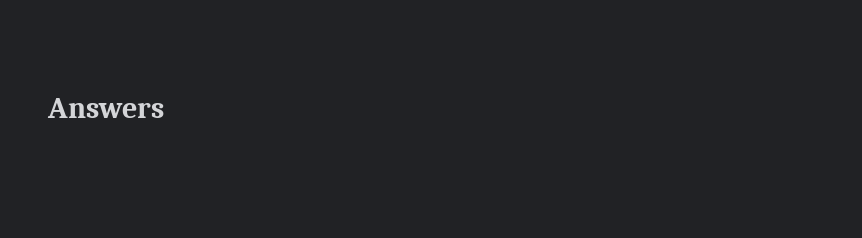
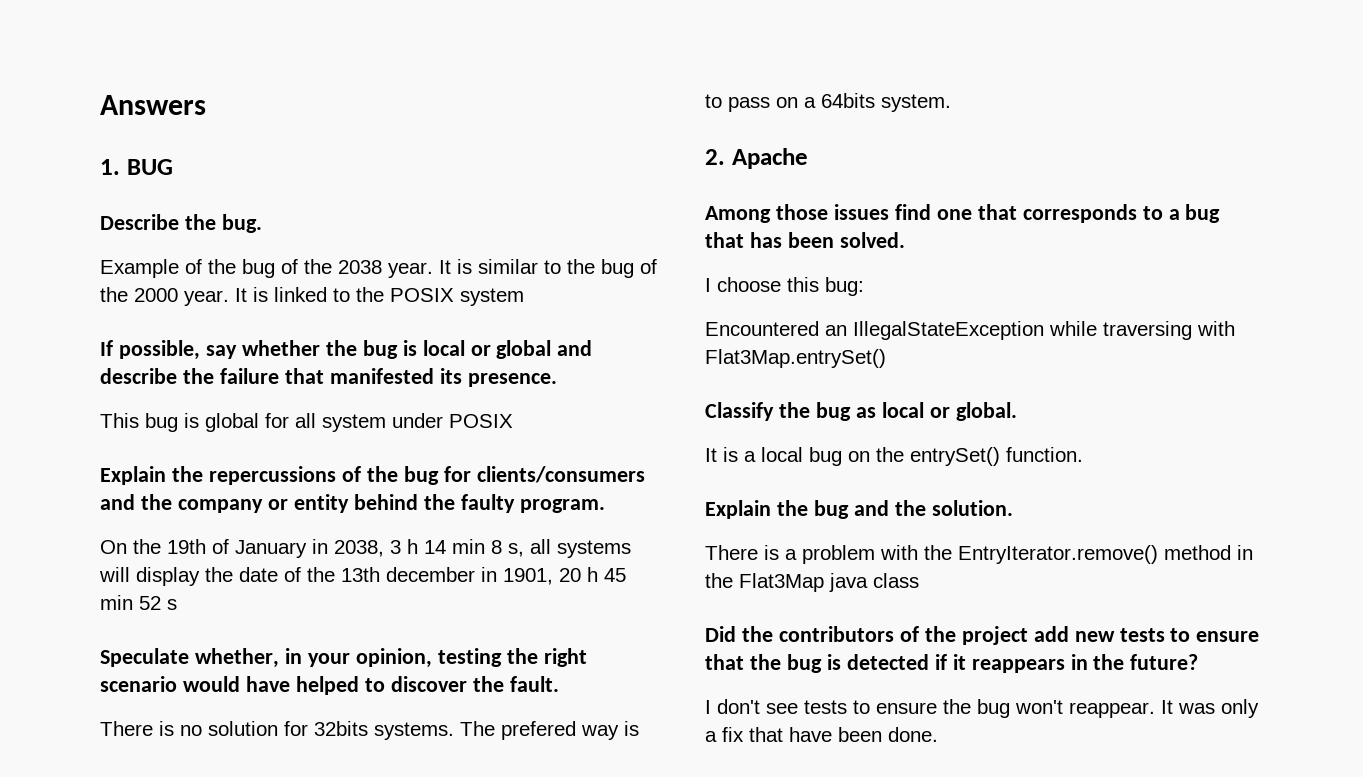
+ 1. BUG
+ Describe the bug.
+ Example of the bug of the 2038 year. It is similar to the bug of the 2000 year. It is linked to the POSIX system
+ If possible, say whether the bug is local or global and describe the failure that manifested its presence.
+ This bug is global for all system under POSIX
+ Explain the repercussions of the bug for clients/consumers and the company or entity behind the faulty program.
+ On the 19th of January in 2038, 3 h 14 min 8 s, all systems will display the date of the 13th december in 1901, 20 h 45 min 52 s
+ Speculate whether, in your opinion, testing the right scenario would have helped to discover the fault.
+ There is no solution for 32bits systems. The prefered way is to pass on a 64bits system.
+ 2. Apache
+ Among those issues find one that corresponds to a bug that has been solved.
+ I choose this bug:
+ Encountered an IllegalStateException while traversing with Flat3Map.entrySet()
+ Classify the bug as local or global.
+ It is a local bug on the entrySet() function.
+ Explain the bug and the solution.
+ There is a problem with the EntryIterator.remove() method in the Flat3Map java class
+ Did the contributors of the project add new tests to ensure that the bug is detected if it reappears in the future?
+ I don't see tests to ensure the bug won't reappear. It was only a fix that have been done.

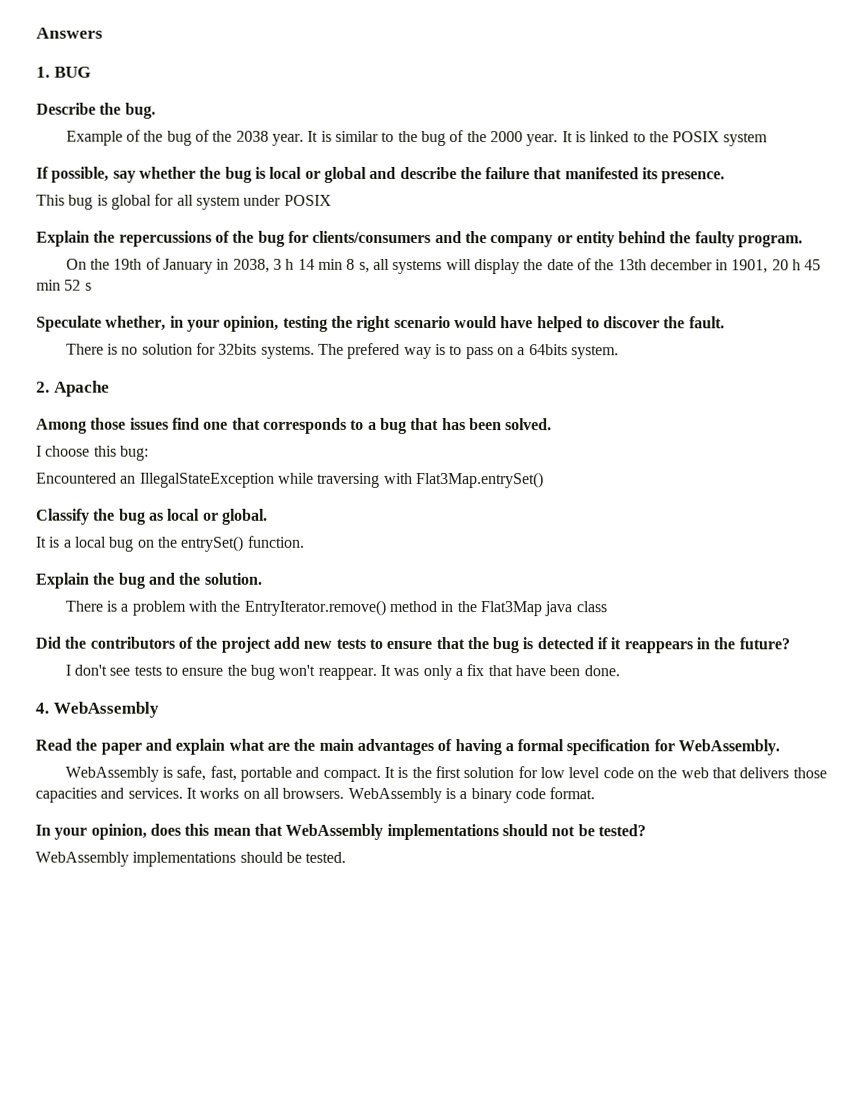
+ 4. WebAssembly
+ Read the paper and explain what are the main advantages of having a formal specification for WebAssembly.
+ WebAssembly is safe, fast, portable and compact. It is the first solution for low level code on the web that delivers those capacities and services. It works on all browsers. WebAssembly is a binary code format.
+ In your opinion, does this mean that WebAssembly implementations should not be tested?
+ WebAssembly implementations should be tested.

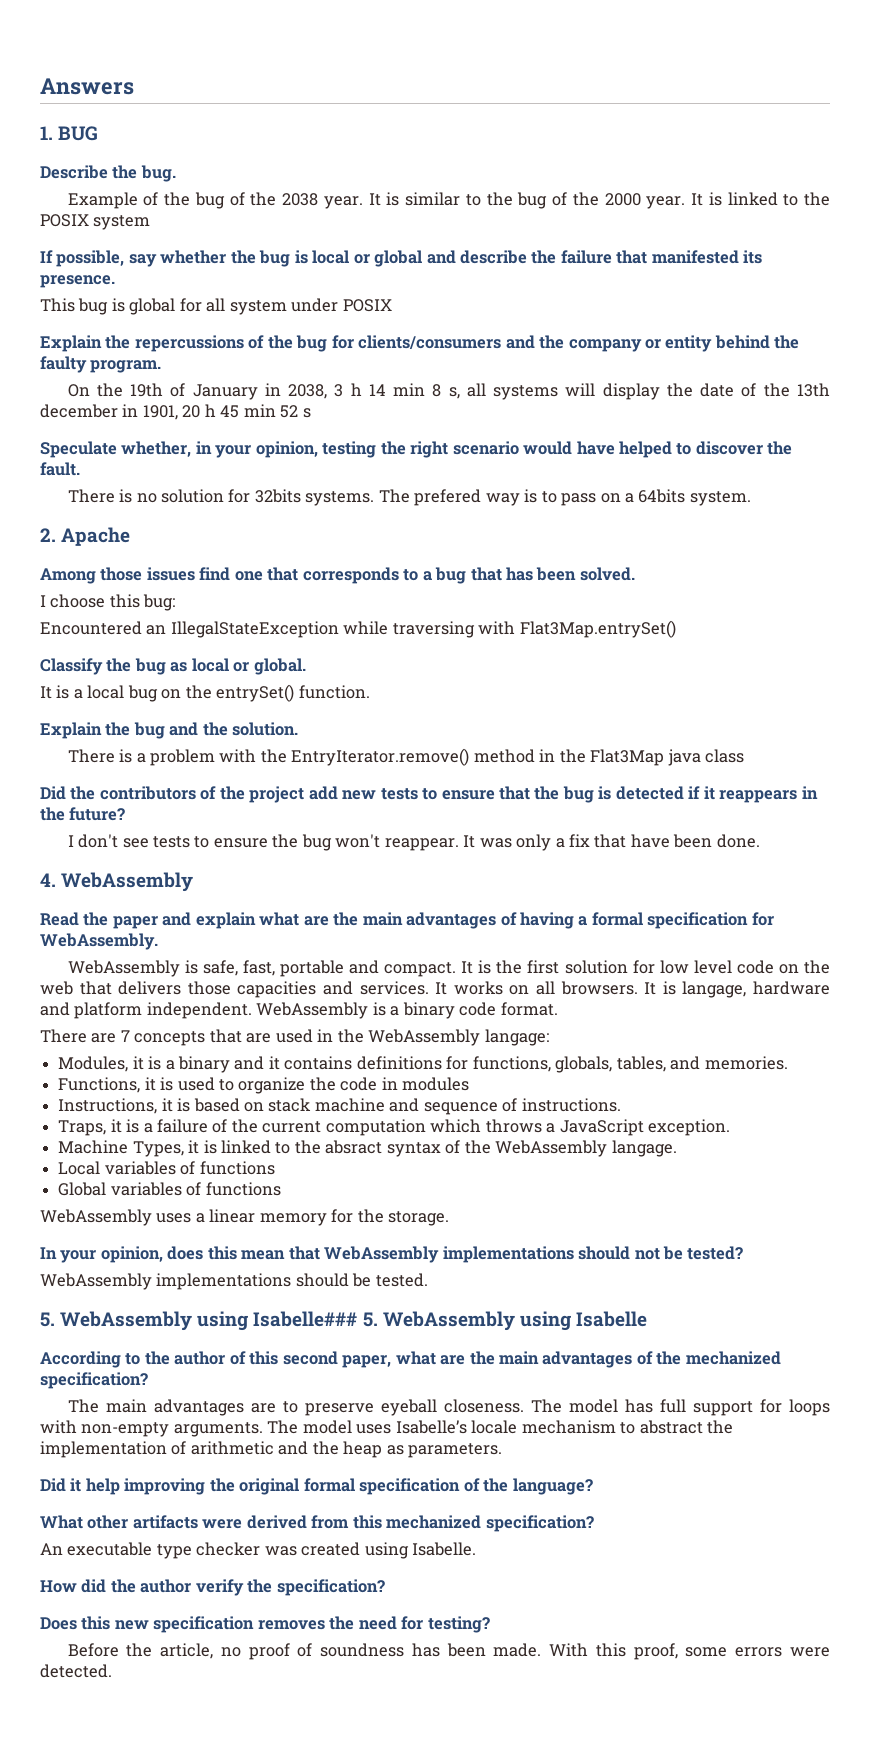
+ It is langage, hardware and platform independent.
+ There are 7 concepts that are used in the WebAssembly langage:
+ Modules, it is a binary and it contains definitions for functions, globals, tables, and memories.
+ Functions, it is used to organize the code in modules
+ Instructions, it is based on stack machine and sequence of instructions.
+ Traps, it is a failure of the current computation which throws a JavaScript exception.
+ Machine Types, it is linked to the absract syntax of the WebAssembly langage.
+ Local variables of functions
+ Global variables of functions
+ WebAssembly uses a linear memory for the storage.
+ 5. WebAssembly using Isabelle### 5. WebAssembly using Isabelle
+ According to the author of this second paper, what are the main advantages of the mechanized specification?
+ The main advantages are to preserve eyeball closeness. The model has full support for loops with non-empty arguments. The model uses Isabelle’s locale mechanism to abstract the implementation of arithmetic and the heap as parameters.
+ Did it help improving the original formal specification of the language?
+ What other artifacts were derived from this mechanized specification?
+ An executable type checker was created using Isabelle.
+ How did the author verify the specification?
+ Does this new specification removes the need for testing?
+ Before the article, no proof of soundness has been made. With this proof, some errors were detected.

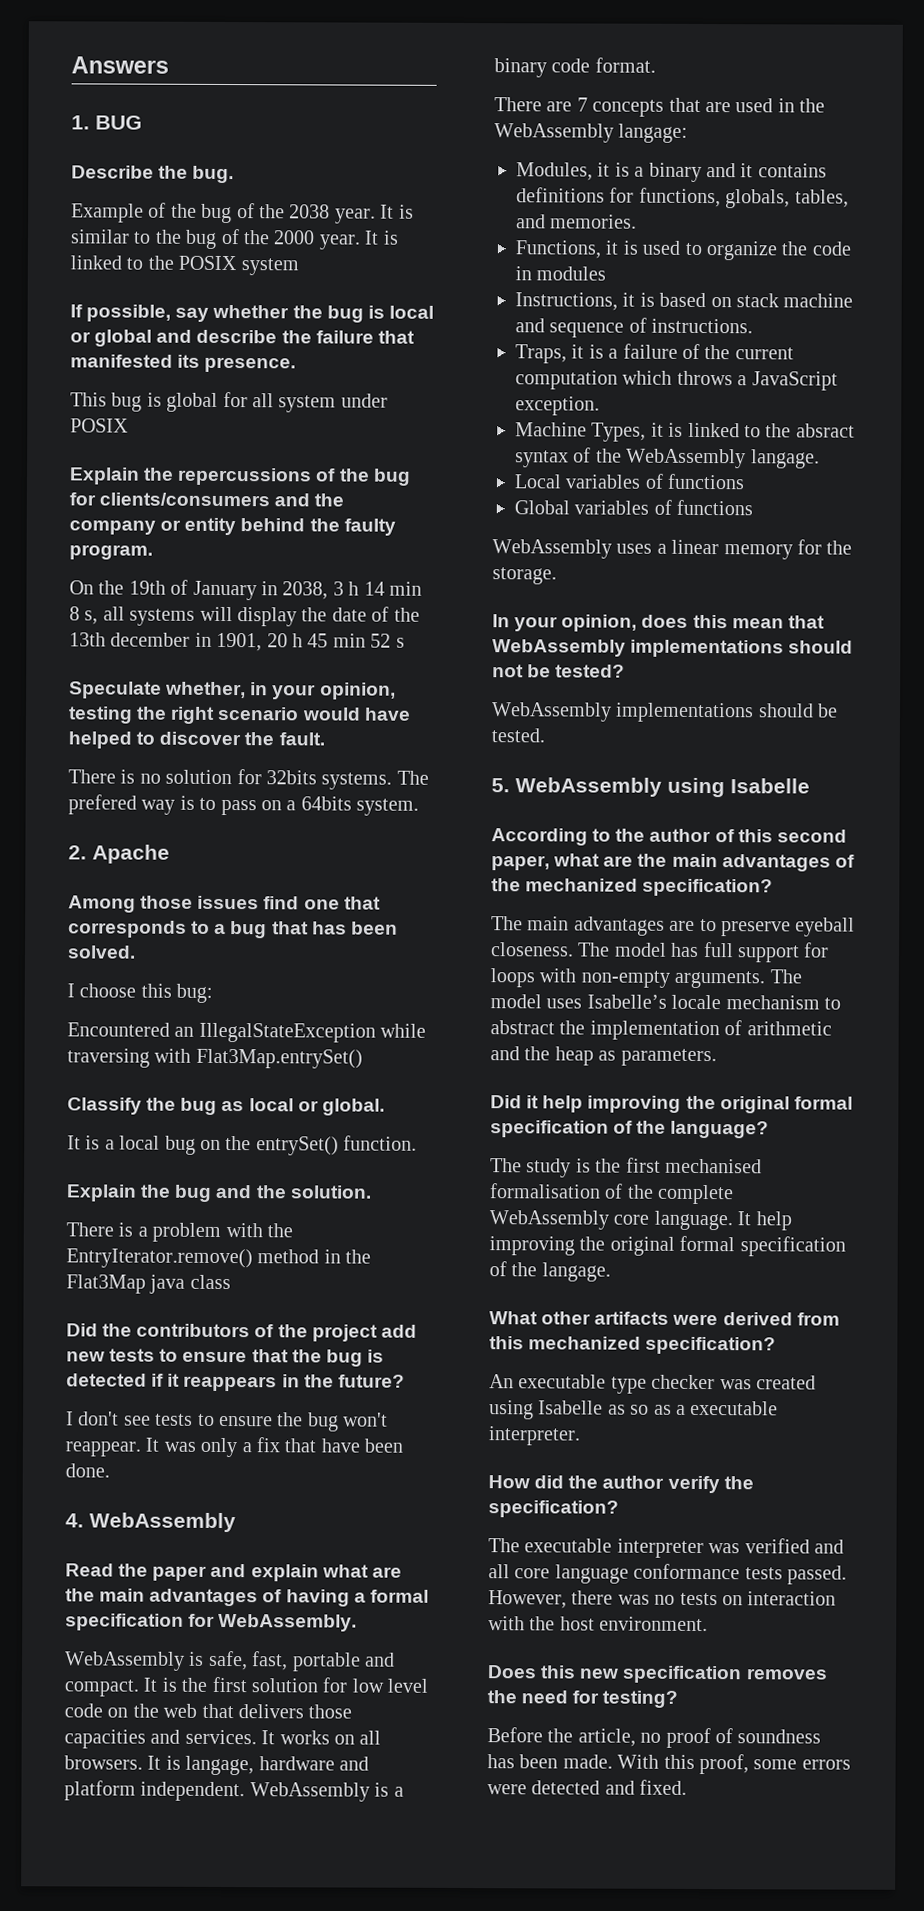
- 5. WebAssembly using Isabelle### 5. WebAssembly using Isabelle
+ 5. WebAssembly using Isabelle
+ The study is the first mechanised formalisation of the complete WebAssembly core language. It help improving the original formal specification of the langage.
- An executable type checker was created using Isabelle.
+ An executable type checker was created using Isabelle as so as a executable interpreter.
+ The executable interpreter was verified and all core language conformance tests passed. However, there was no tests on interaction with the host environment.
- With this proof, some errors were detected.
+ With this proof, some errors were detected and fixed.

